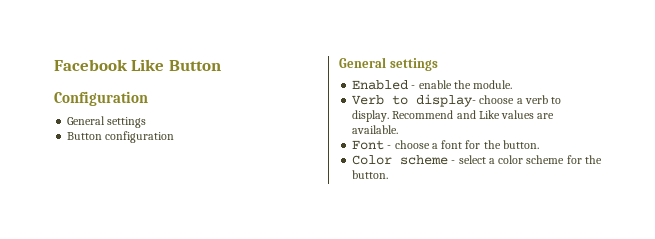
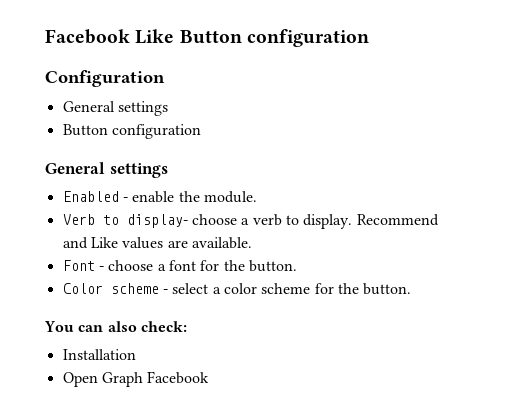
- Facebook Like Button
+ Facebook Like Button configuration
+ You can also check:
+ Installation
+ Open Graph Facebook

